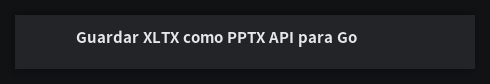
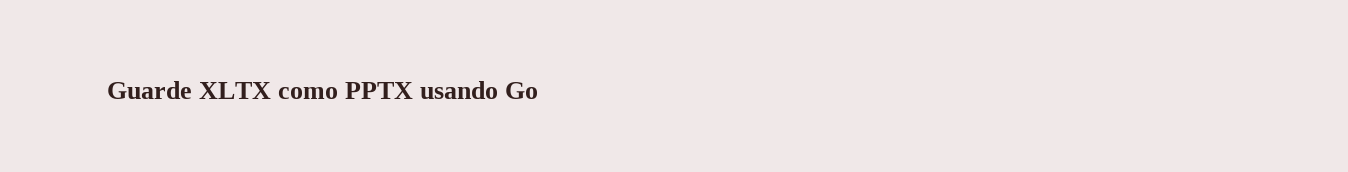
- Guardar XLTX como PPTX API para Go
+ Guarde XLTX como PPTX usando Go

